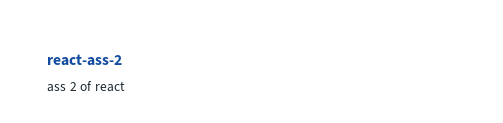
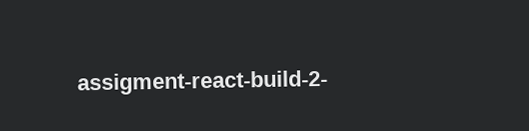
- react-ass-2
- ass 2 of react
+ assigment-react-build-2-

